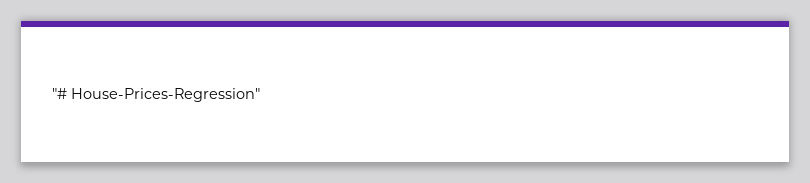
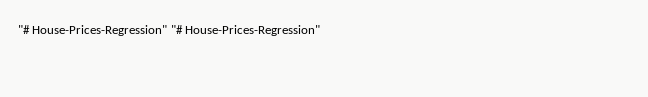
- "# House-Prices-Regression"
+ "# House-Prices-Regression" "# House-Prices-Regression"

